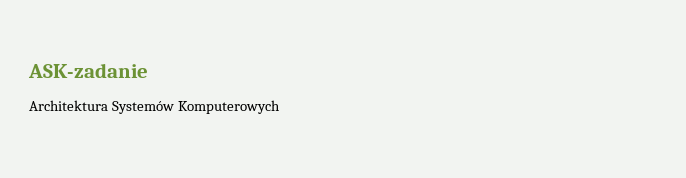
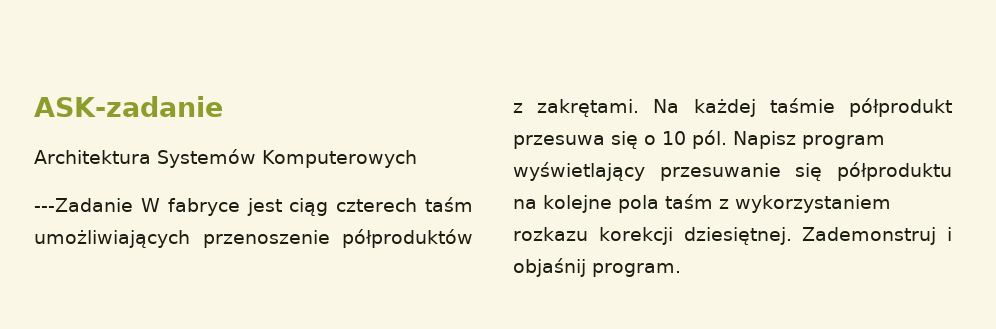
+ ---Zadanie W fabryce jest ciąg czterech taśm umożliwiających przenoszenie półproduktów z zakrętami. Na każdej taśmie półprodukt przesuwa się o 10 pól. Napisz program wyświetlający przesuwanie się półproduktu na kolejne pola taśm z wykorzystaniem rozkazu korekcji dziesiętnej. Zademonstruj i objaśnij program.

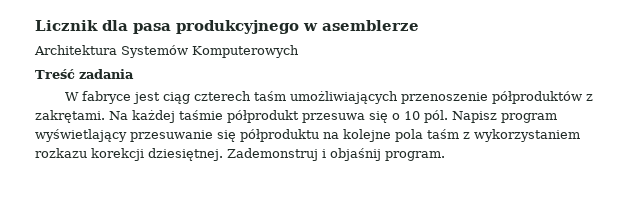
- ASK-zadanie
+ Licznik dla pasa produkcyjnego w asemblerze
- ---Zadanie W fabryce jest ciąg czterech taśm umożliwiających przenoszenie półproduktów z zakrętami.
+ Treść zadania
+ W fabryce jest ciąg czterech taśm umożliwiających przenoszenie półproduktów z zakrętami.

